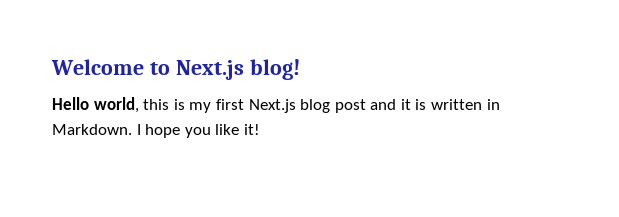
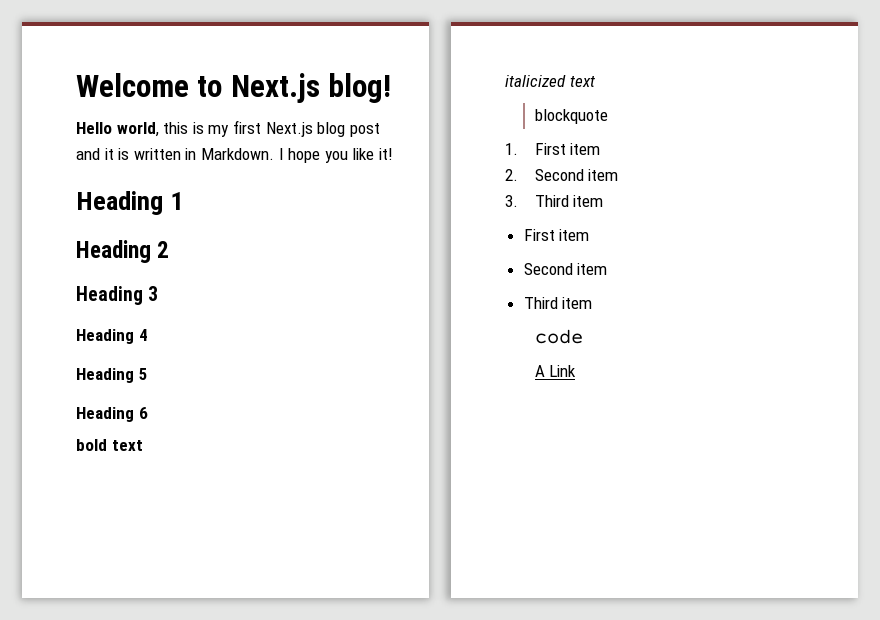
+ Heading 1
+ Heading 2
+ Heading 3
+ Heading 4
+ Heading 5
+ Heading 6
+ bold text
+ italicized text
+ blockquote
+ 1. First item
+ 2. Second item
+ 3. Third item
+ First item
+ Second item
+ Third item
+ code
+ A Link

